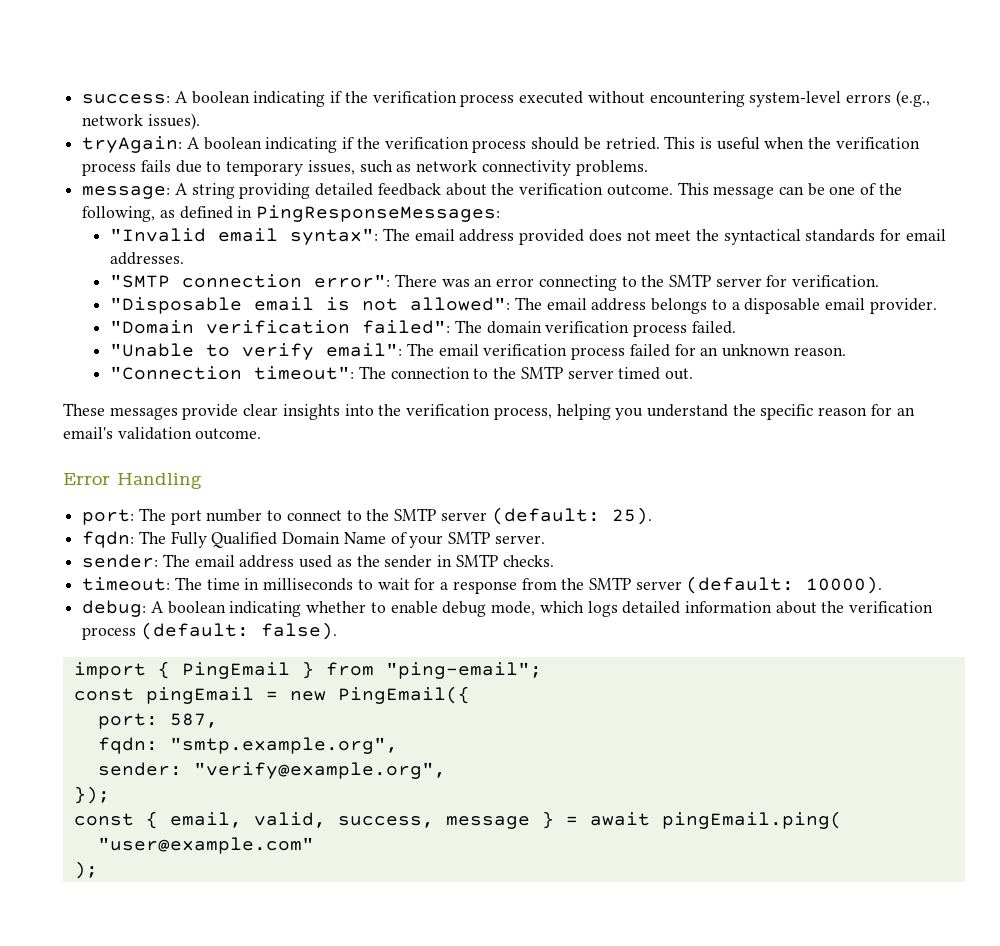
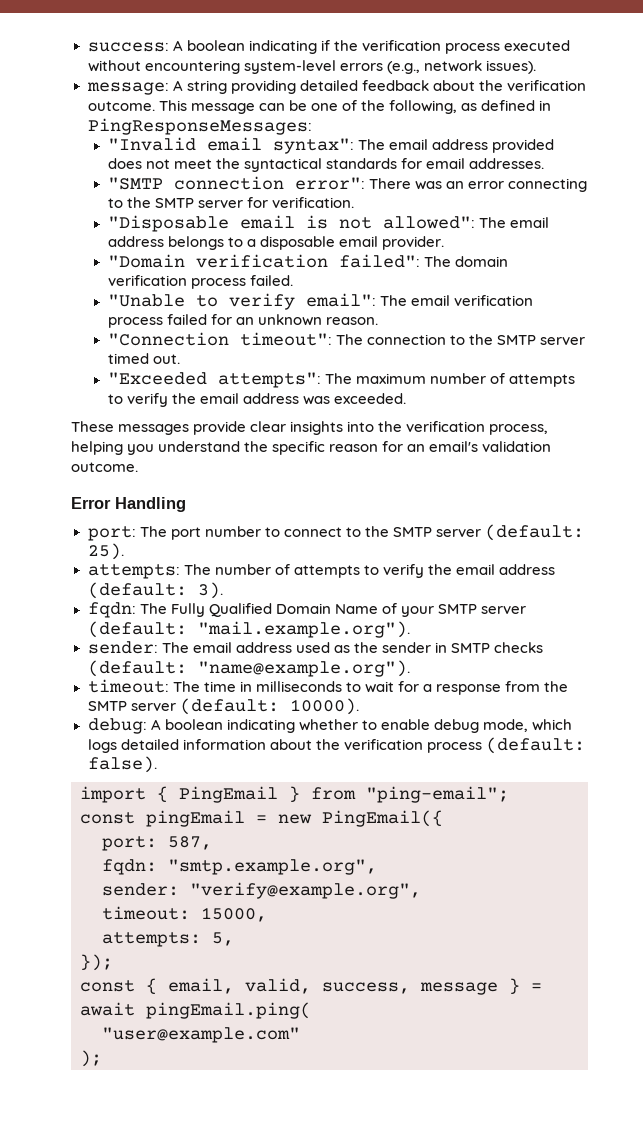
- tryAgain: A boolean indicating if the verification process should be retried. This is useful when the verification process fails due to temporary issues, such as network connectivity problems.
+ "Exceeded attempts": The maximum number of attempts to verify the email address was exceeded.
+ attempts: The number of attempts to verify the email address (default: 3).
- fqdn: The Fully Qualified Domain Name of your SMTP server.
+ fqdn: The Fully Qualified Domain Name of your SMTP server (default: "mail.example.org").
- sender: The email address used as the sender in SMTP checks.
+ sender: The email address used as the sender in SMTP checks (default: "name@example.org").
+ timeout: 15000,
+ attempts: 5,

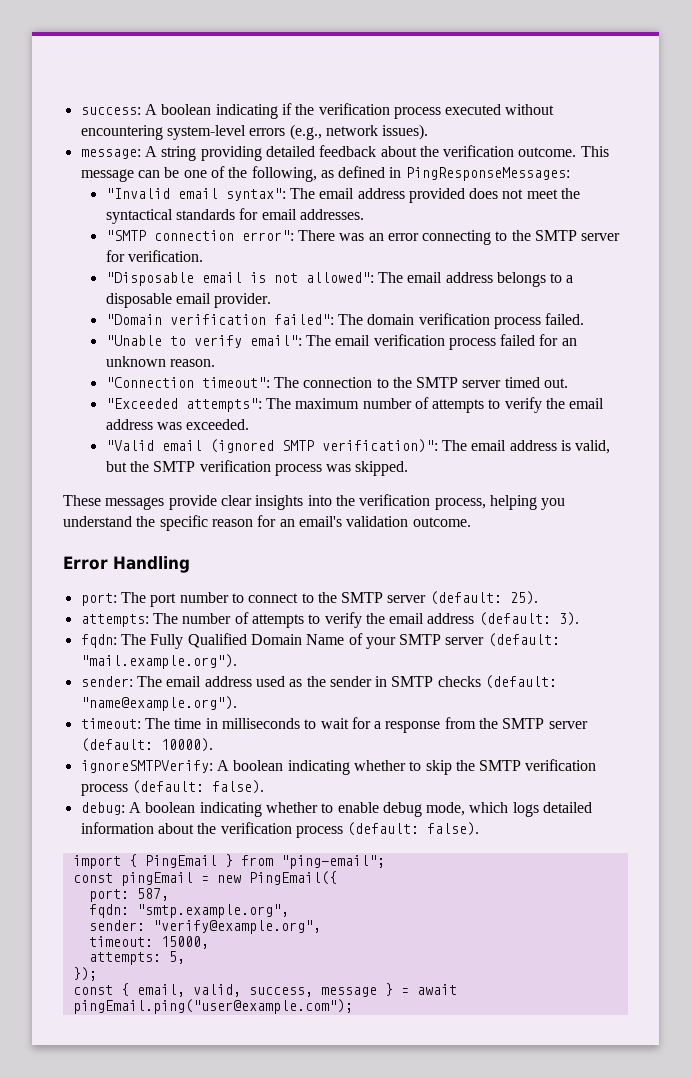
+ "Valid email (ignored SMTP verification)": The email address is valid, but the SMTP verification process was skipped.
+ ignoreSMTPVerify: A boolean indicating whether to skip the SMTP verification process (default: false).
- const { email, valid, success, message } = await pingEmail.ping(
- "user@example.com"
- );
+ const { email, valid, success, message } = await pingEmail.ping("user@example.com");

